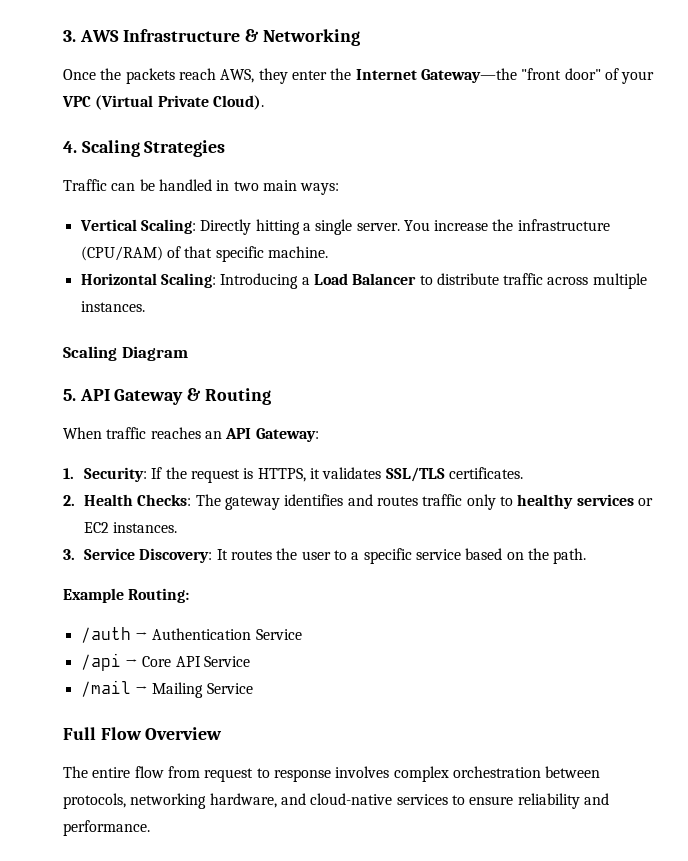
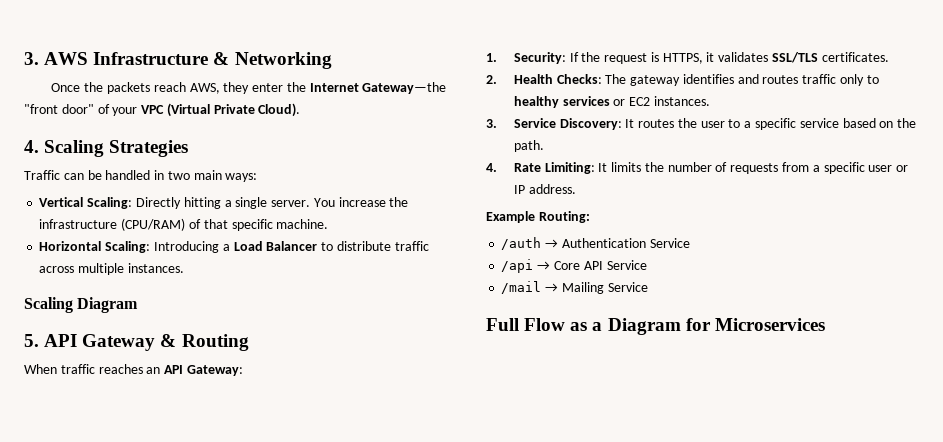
+ 4. Rate Limiting: It limits the number of requests from a specific user or IP address.
- Full Flow Overview
- The entire flow from request to response involves complex orchestration between protocols, networking hardware, and cloud-native services to ensure reliability and performance.
+ Full Flow as a Diagram for Microservices

